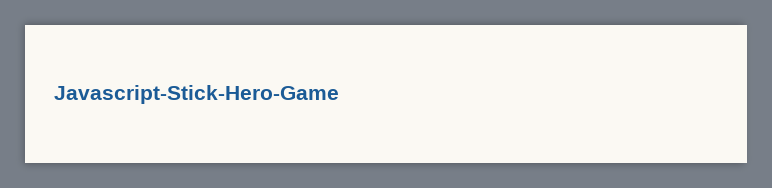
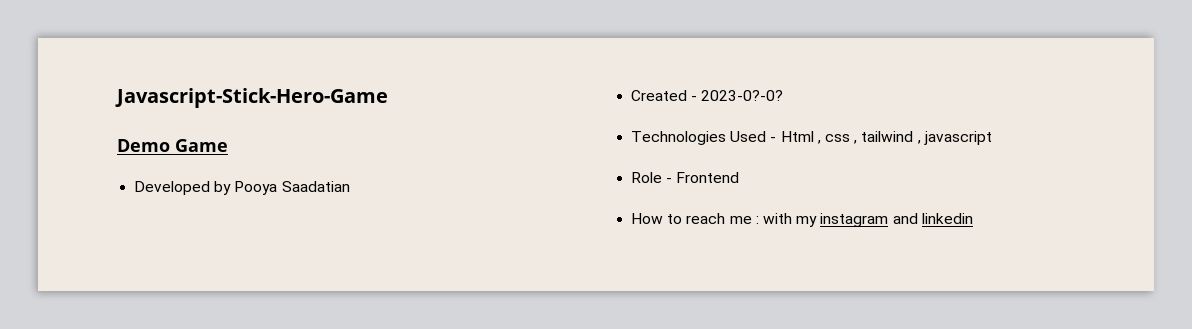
+ Demo Game
+ Developed by Pooya Saadatian
+ Created - 2023-0?-0?
+ Technologies Used - Html , css , tailwind , javascript
+ Role - Frontend
+ How to reach me : with my instagram and linkedin

